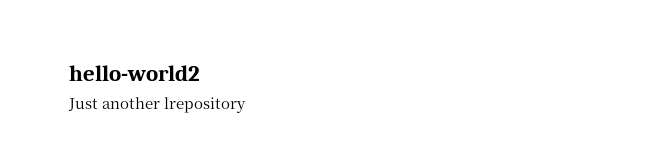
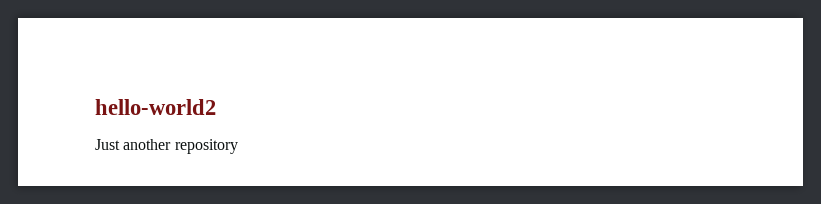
- Just another lrepository
+ Just another repository

